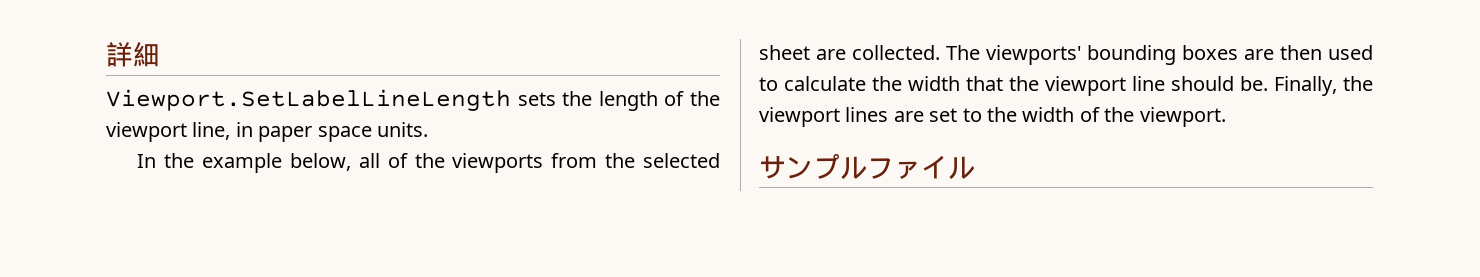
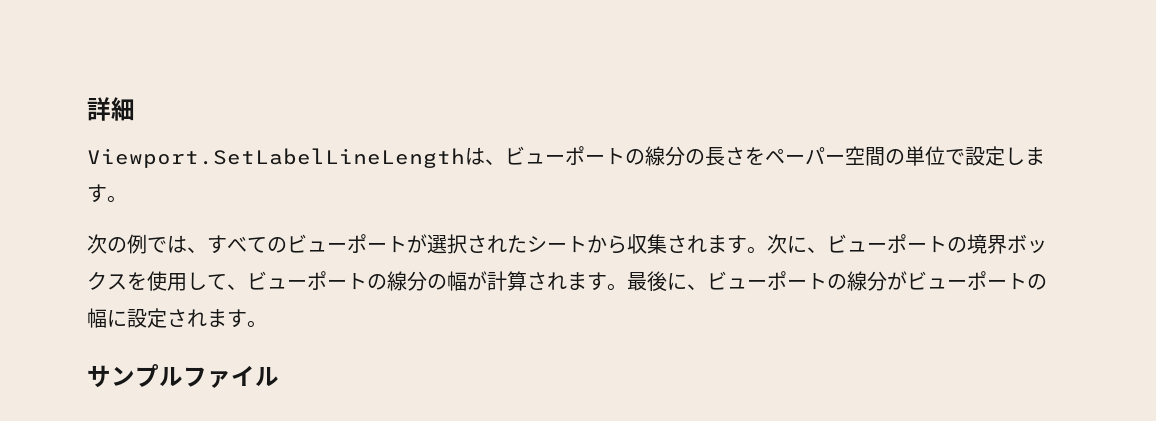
- Viewport.SetLabelLineLength sets the length of the viewport line, in paper space units.
- In the example below, all of the viewports from the selected sheet are collected. The viewports' bounding boxes are then used to calculate the width that the viewport line should be. Finally, the viewport lines are set to the width of the viewport.
+ Viewport.SetLabelLineLengthは、ビューポートの線分の長さをペーパー空間の単位で設定します。
+ 次の例では、すべてのビューポートが選択されたシートから収集されます。次に、ビューポートの境界ボックスを使用して、ビューポートの線分の幅が計算されます。最後に、ビューポートの線分がビューポートの幅に設定されます。

